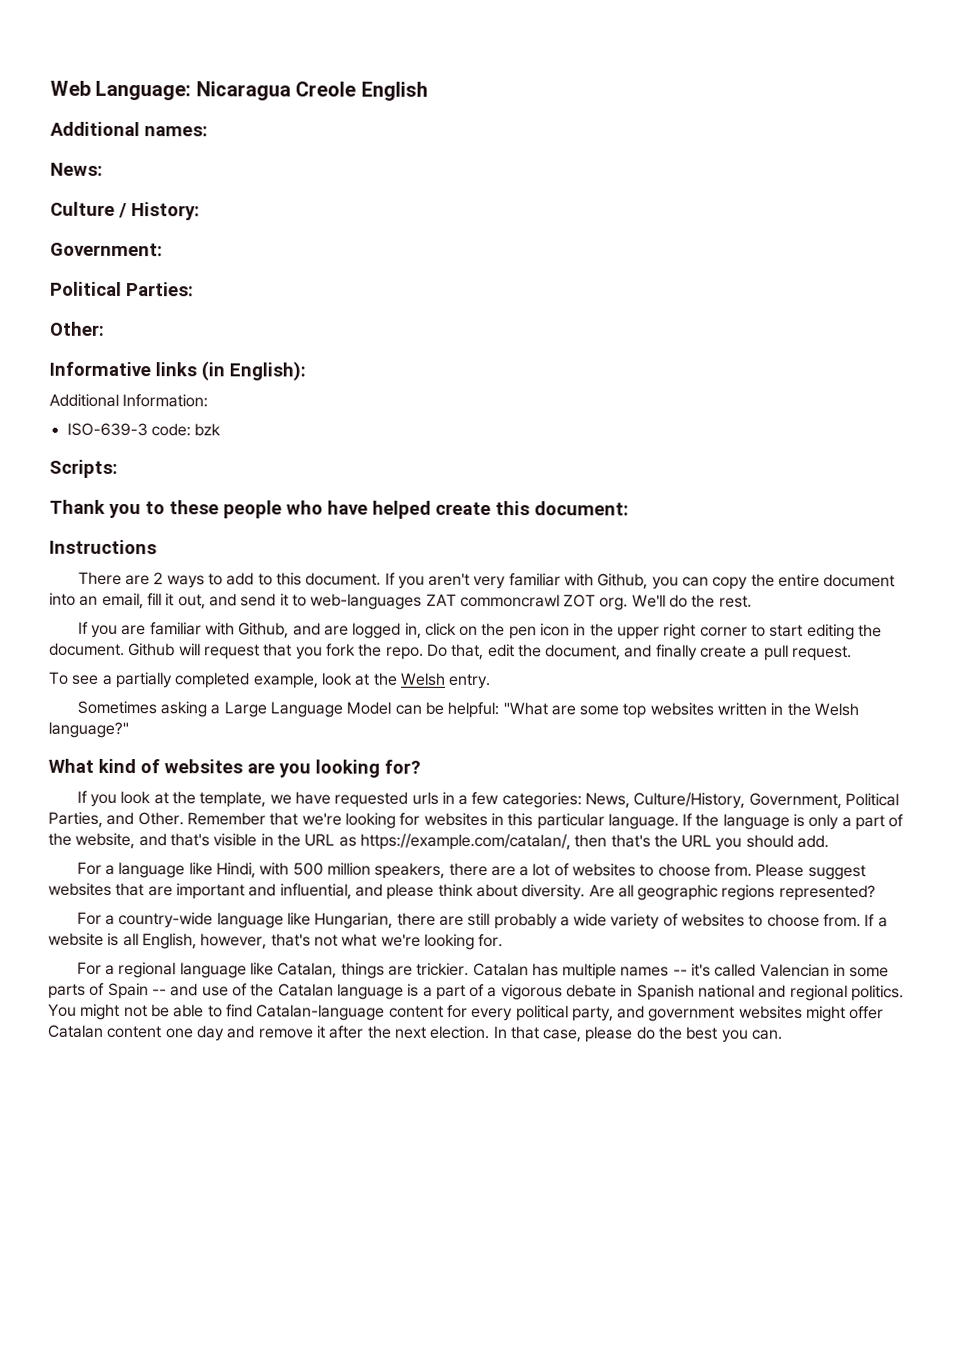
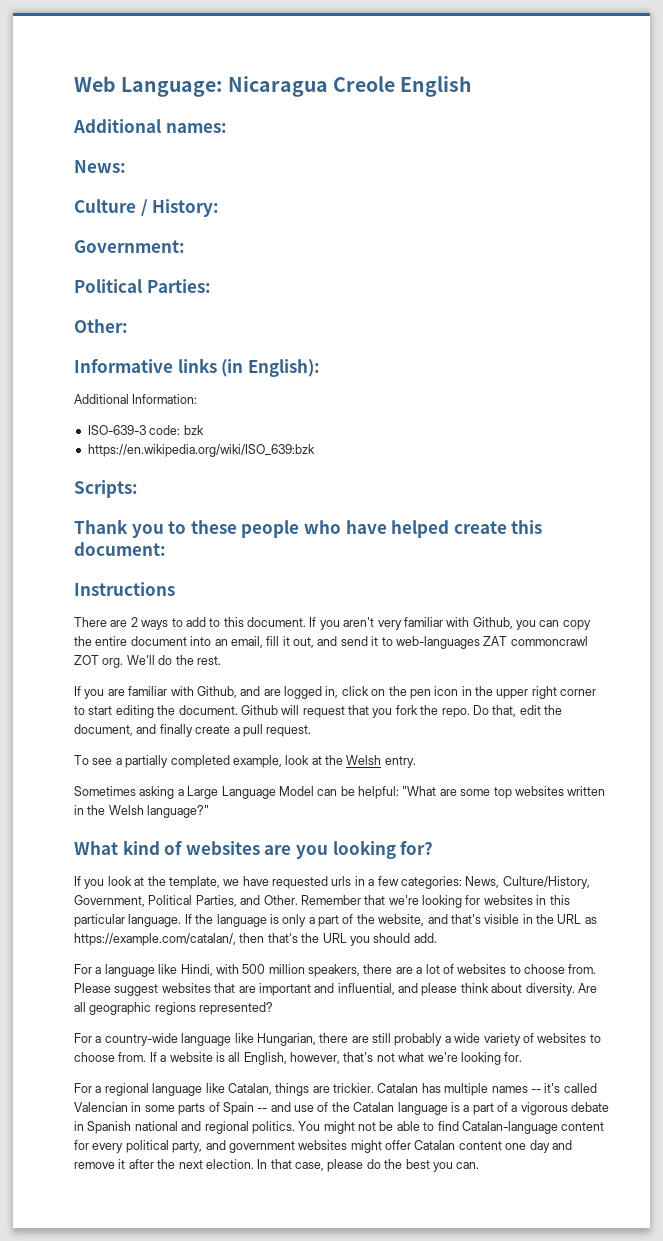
+ https://en.wikipedia.org/wiki/ISO_639:bzk

